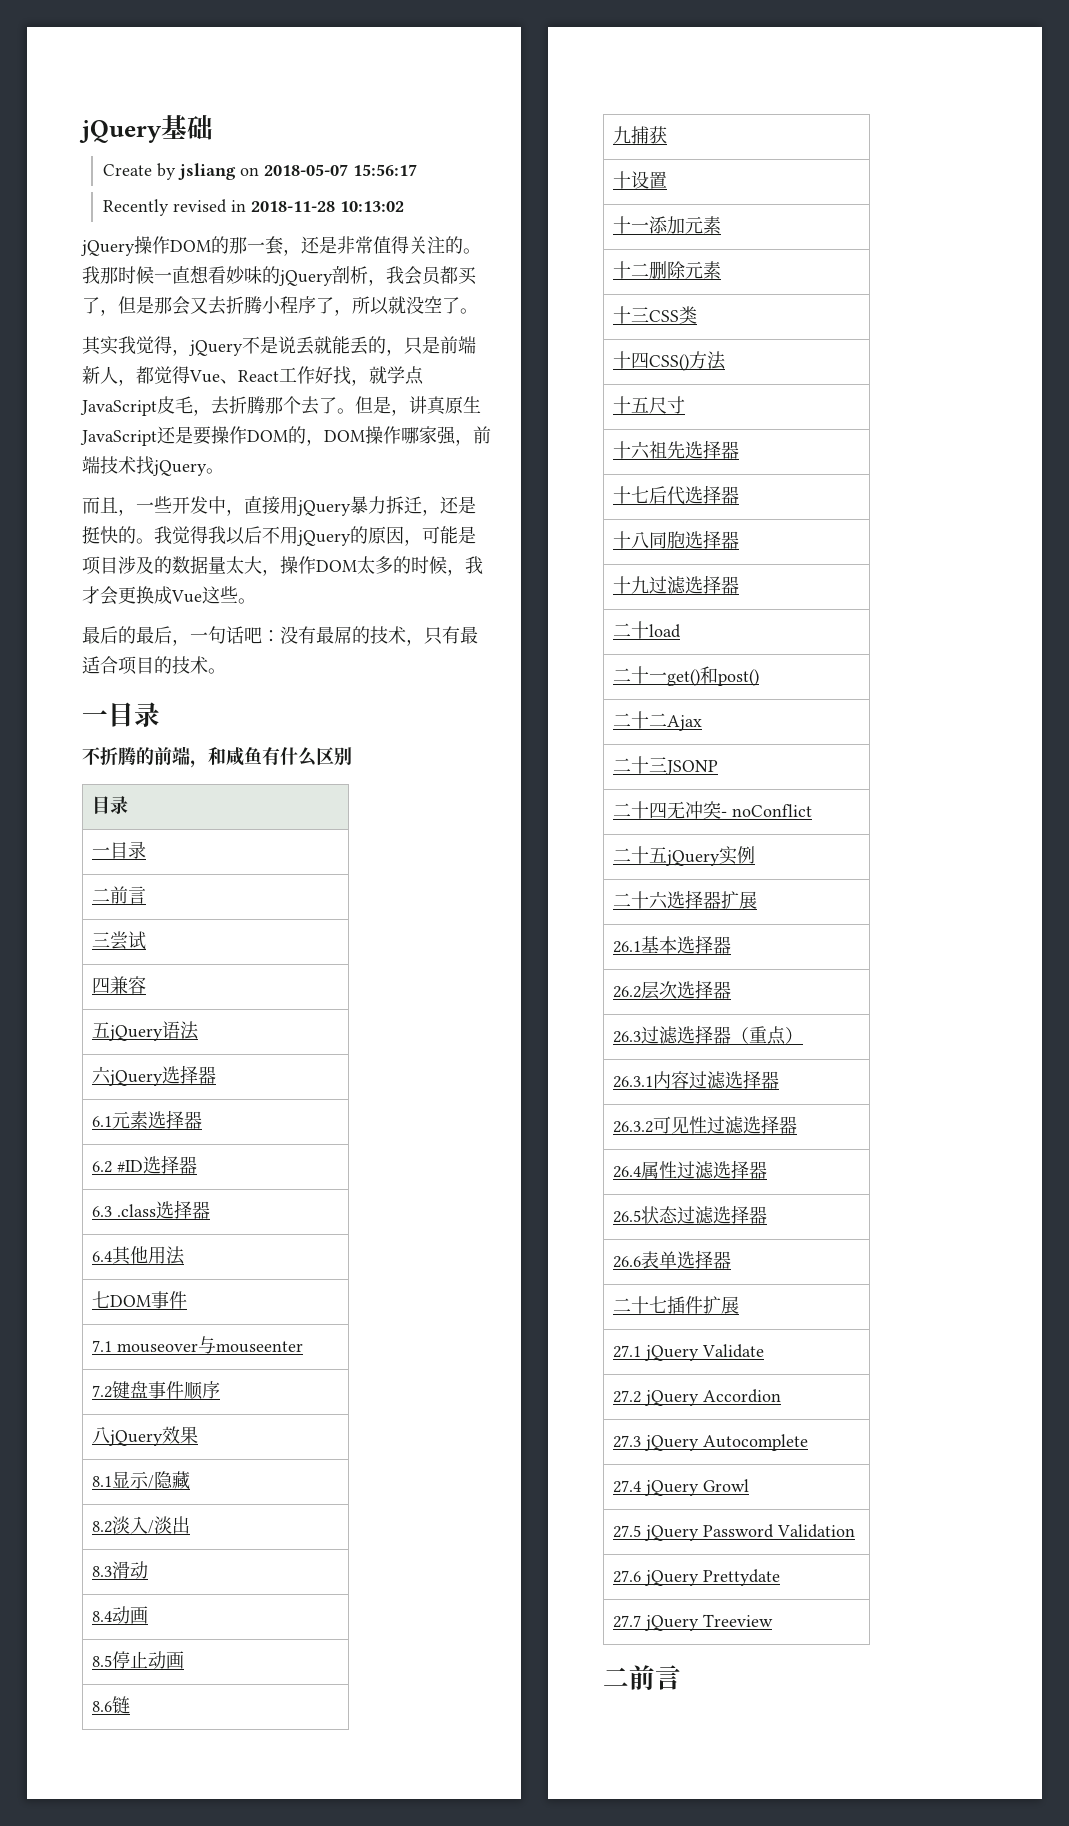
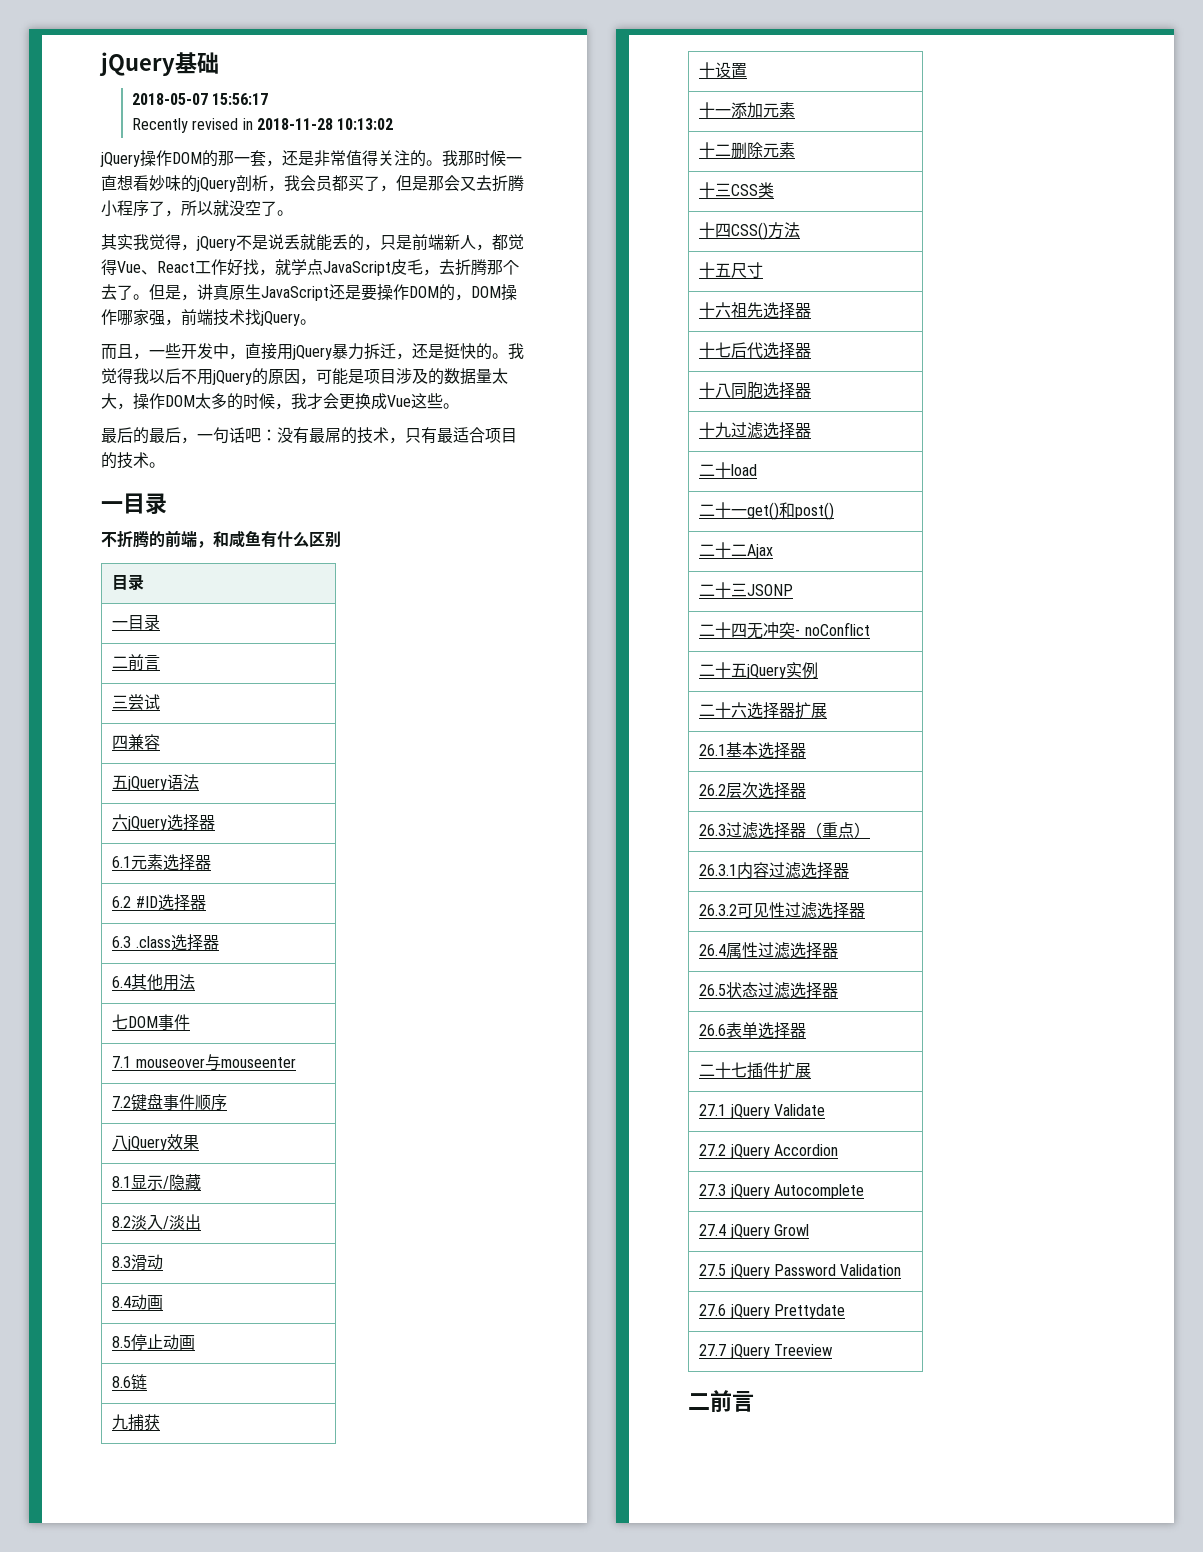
- Create by jsliang on 2018-05-07 15:56:17
+ 2018-05-07 15:56:17

